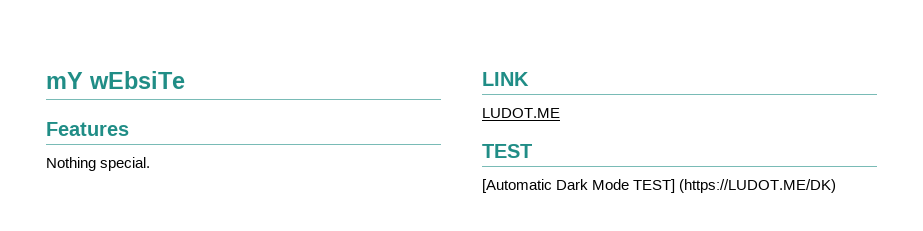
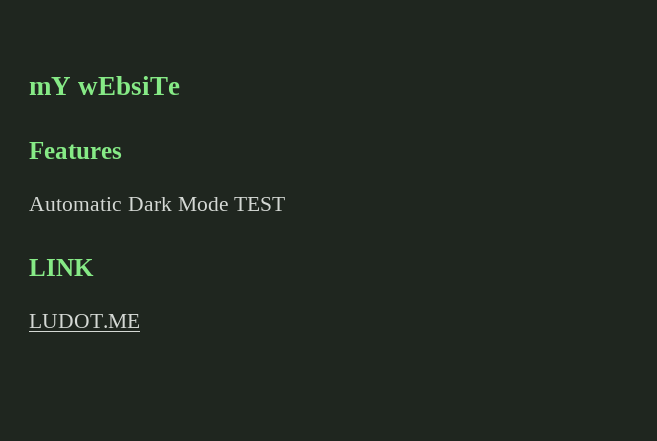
- Nothing special.
+ Automatic Dark Mode TEST
  LINK
  LUDOT.ME
- TEST
- [Automatic Dark Mode TEST] (https://LUDOT.ME/DK)

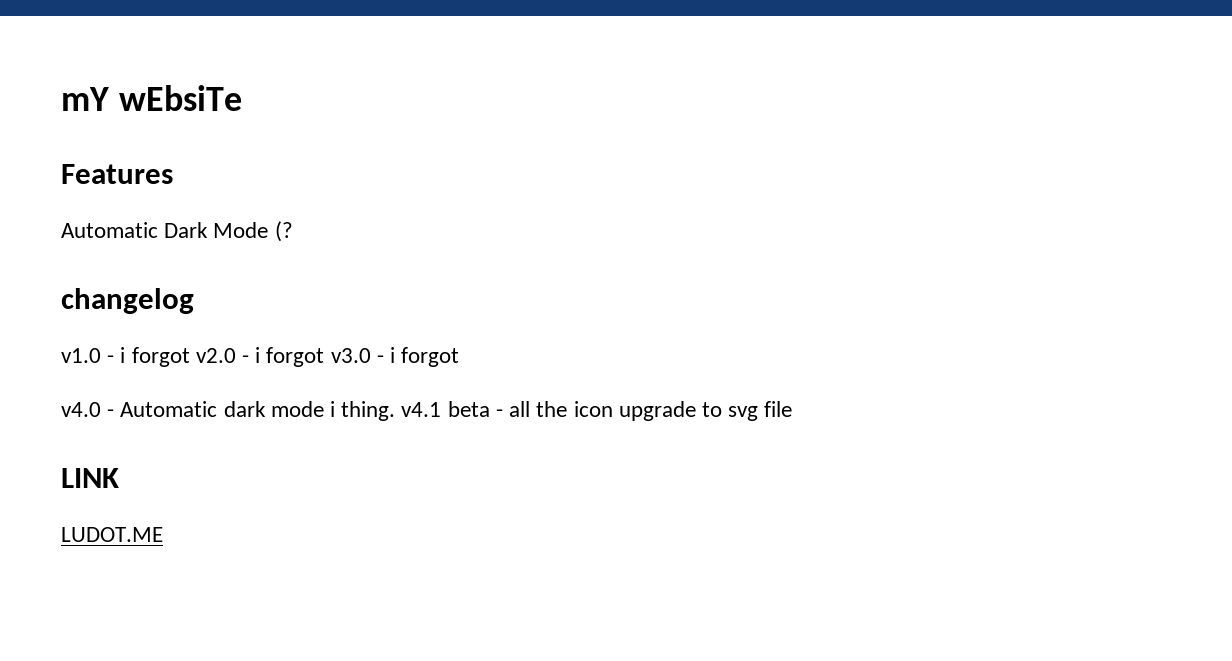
- Automatic Dark Mode TEST
+ Automatic Dark Mode (?
+ changelog
+ v1.0 - i forgot v2.0 - i forgot v3.0 - i forgot
+ v4.0 - Automatic dark mode i thing. v4.1 beta - all the icon upgrade to svg file

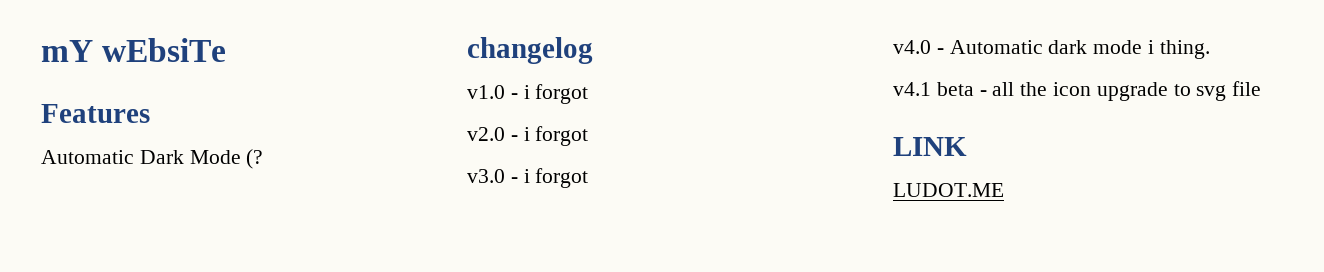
- v1.0 - i forgot v2.0 - i forgot v3.0 - i forgot
+ v1.0 - i forgot
+ v2.0 - i forgot
+ v3.0 - i forgot
- v4.0 - Automatic dark mode i thing. v4.1 beta - all the icon upgrade to svg file
+ v4.0 - Automatic dark mode i thing.
+ v4.1 beta - all the icon upgrade to svg file

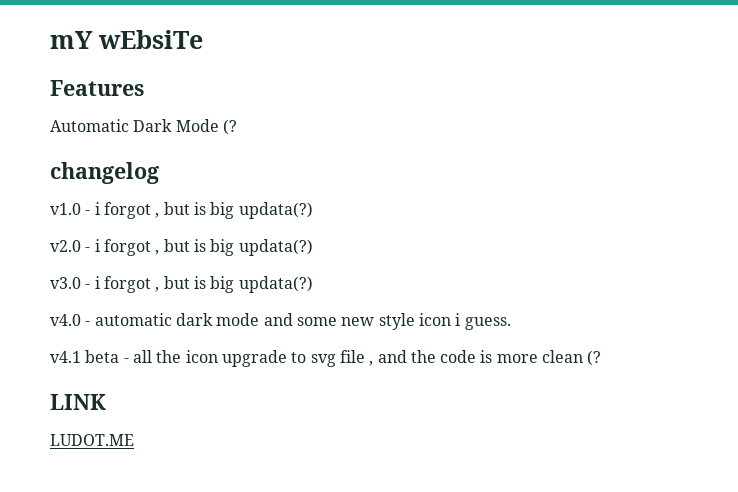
- v1.0 - i forgot
+ v1.0 - i forgot , but is big updata(?)
- v2.0 - i forgot
+ v2.0 - i forgot , but is big updata(?)
- v3.0 - i forgot
+ v3.0 - i forgot , but is big updata(?)
- v4.0 - Automatic dark mode i thing.
+ v4.0 - automatic dark mode and some new style icon i guess.
- v4.1 beta - all the icon upgrade to svg file
+ v4.1 beta - all the icon upgrade to svg file , and the code is more clean (?

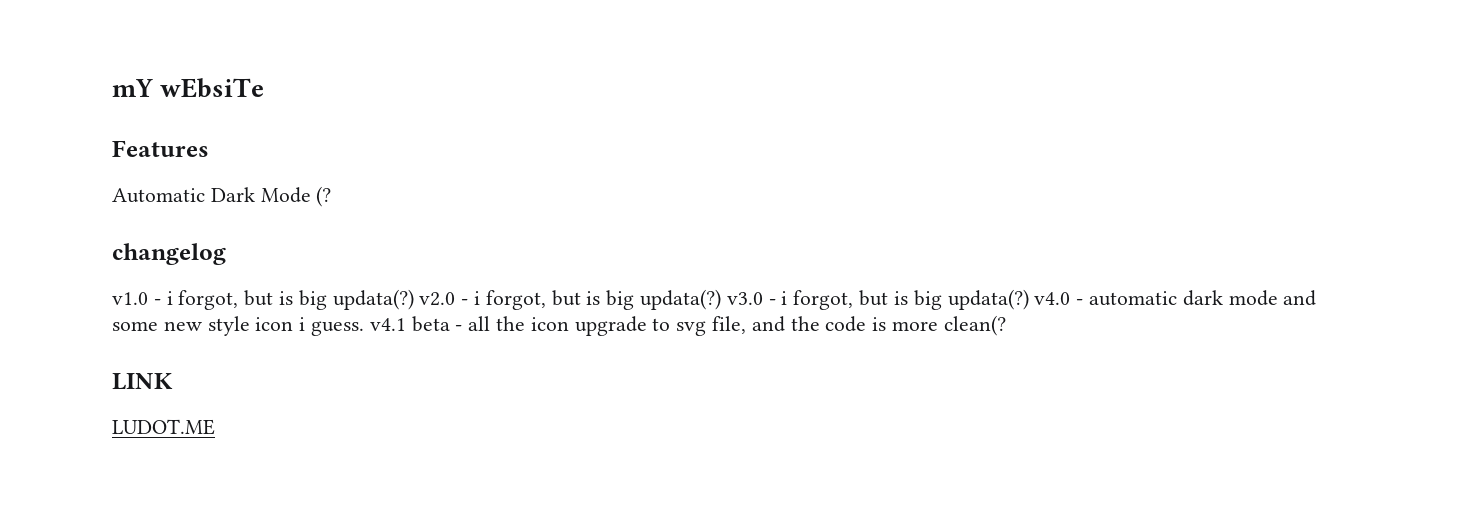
- v1.0 - i forgot , but is big updata(?)
- v2.0 - i forgot , but is big updata(?)
- v3.0 - i forgot , but is big updata(?)
- v4.0 - automatic dark mode and some new style icon i guess.
- v4.1 beta - all the icon upgrade to svg file , and the code is more clean (?
+ v1.0 - i forgot, but is big updata(?) v2.0 - i forgot, but is big updata(?) v3.0 - i forgot, but is big updata(?) v4.0 - automatic dark mode and some new style icon i guess. v4.1 beta - all the icon upgrade to svg file, and the code is more clean(?

